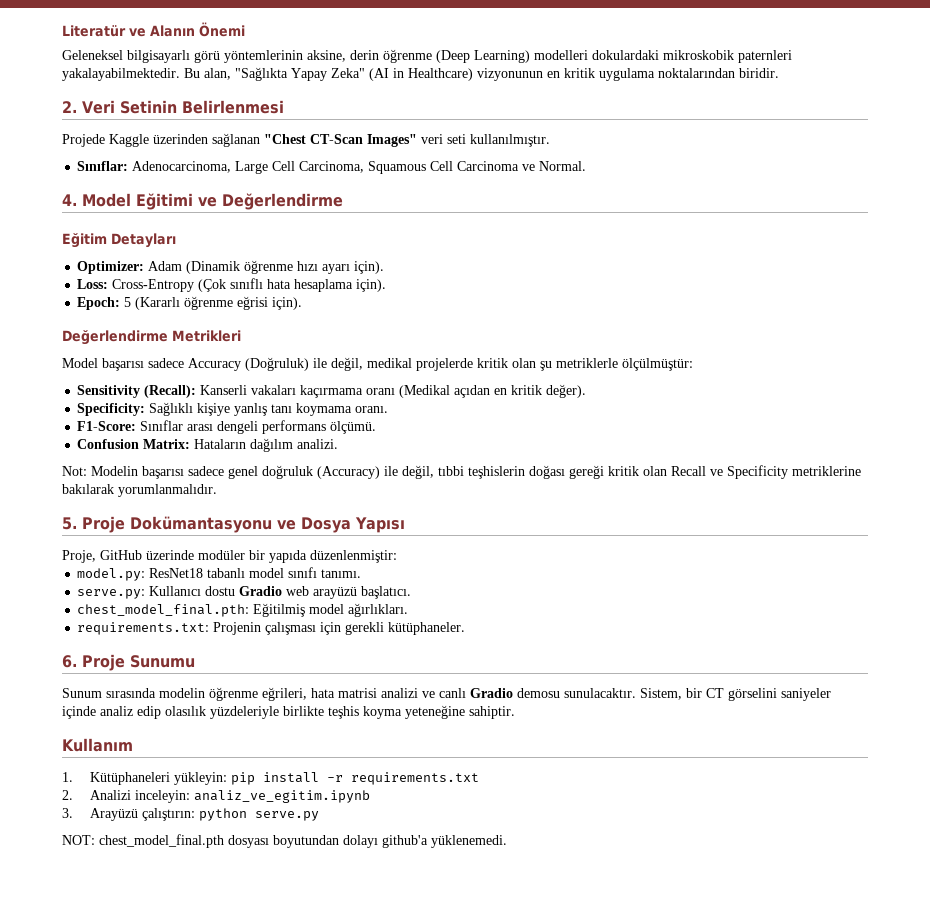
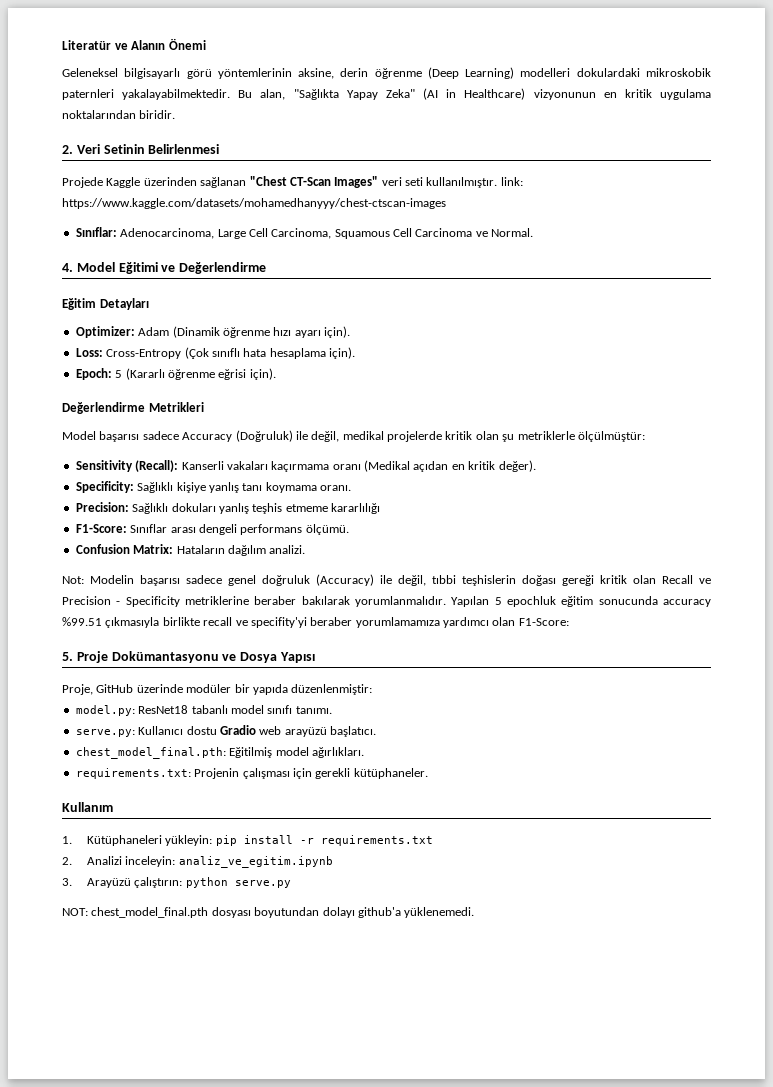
- Projede Kaggle üzerinden sağlanan "Chest CT-Scan Images" veri seti kullanılmıştır.
+ Projede Kaggle üzerinden sağlanan "Chest CT-Scan Images" veri seti kullanılmıştır. link: https://www.kaggle.com/datasets/mohamedhanyyy/chest-ctscan-images
+ Precision: Sağlıklı dokuları yanlış teşhis etmeme kararlılığı
- Not: Modelin başarısı sadece genel doğruluk (Accuracy) ile değil, tıbbi teşhislerin doğası gereği kritik olan Recall ve Specificity metriklerine bakılarak yorumlanmalıdır.
+ Not: Modelin başarısı sadece genel doğruluk (Accuracy) ile değil, tıbbi teşhislerin doğası gereği kritik olan Recall ve Precision - Specificity metriklerine beraber bakılarak yorumlanmalıdır. Yapılan 5 epochluk eğitim sonucunda accuracy %99.51 çıkmasıyla birlikte recall ve specifity'yi beraber yorumlamamıza yardımcı olan F1-Score:
- 6. Proje Sunumu
- Sunum sırasında modelin öğrenme eğrileri, hata matrisi analizi ve canlı Gradio demosu sunulacaktır. Sistem, bir CT görselini saniyeler içinde analiz edip olasılık yüzdeleriyle birlikte teşhis koyma yeteneğine sahiptir.

